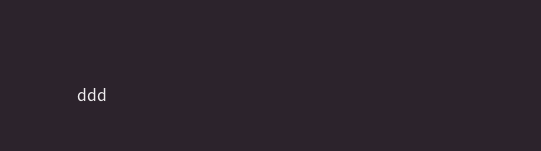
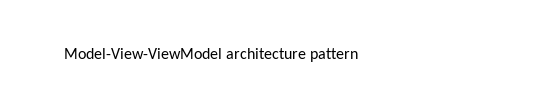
- ddd
+ Model-View-ViewModel architecture pattern

